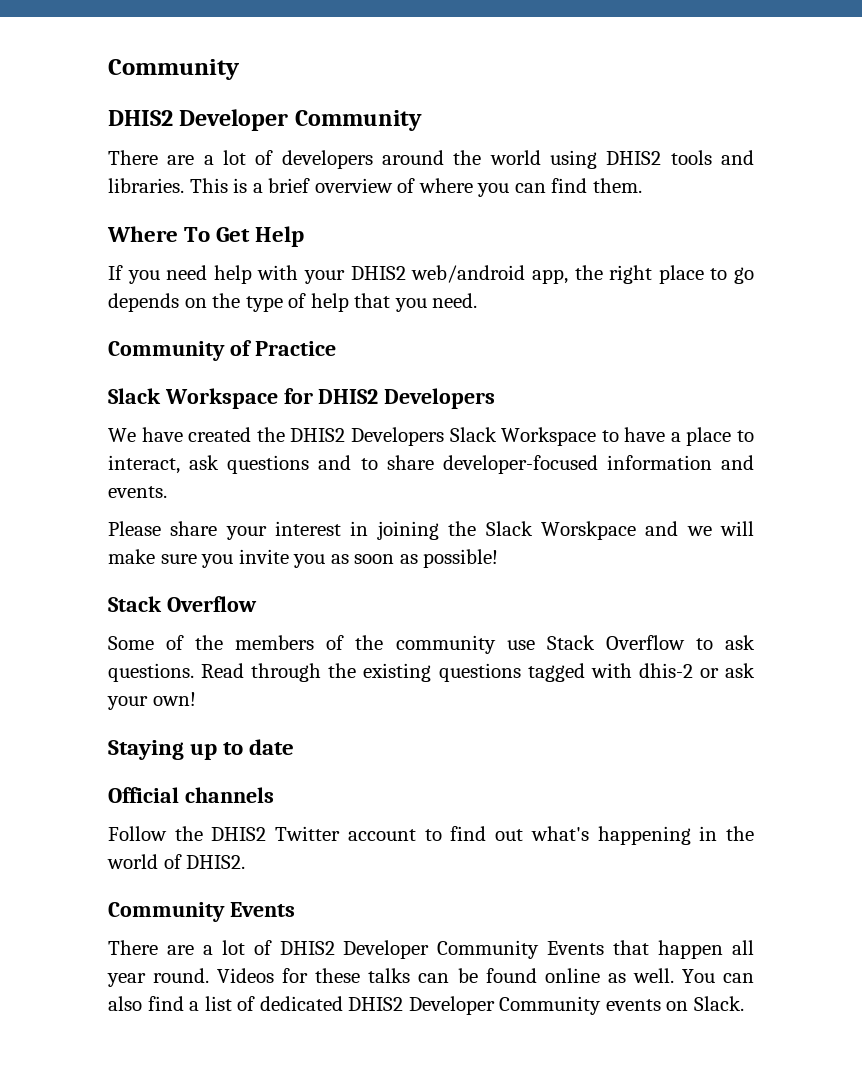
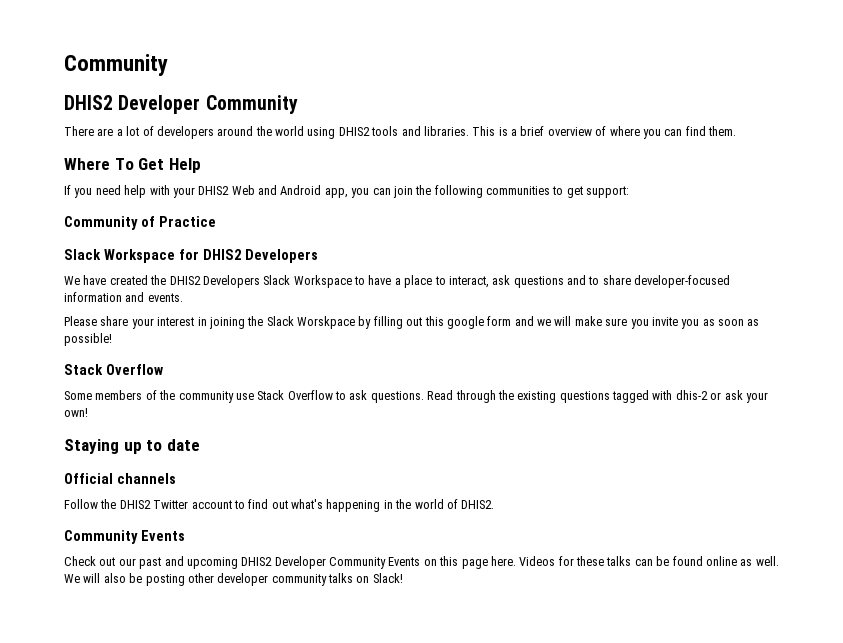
- If you need help with your DHIS2 web/android app, the right place to go depends on the type of help that you need.
+ If you need help with your DHIS2 Web and Android app, you can join the following communities to get support:
- Please share your interest in joining the Slack Worskpace and we will make sure you invite you as soon as possible!
+ Please share your interest in joining the Slack Worskpace by filling out this google form and we will make sure you invite you as soon as possible!
- Some of the members of the community use Stack Overflow to ask questions.
+ Some members of the community use Stack Overflow to ask questions.
- There are a lot of DHIS2 Developer Community Events that happen all year round.
+ Check out our past and upcoming DHIS2 Developer Community Events on this page here.
- You can also find a list of dedicated DHIS2 Developer Community events on Slack.
+ We will also be posting other developer community talks on Slack!

